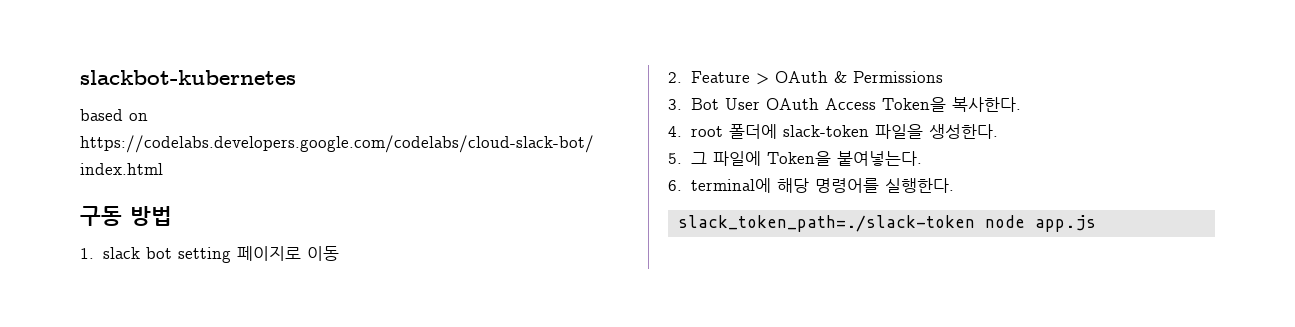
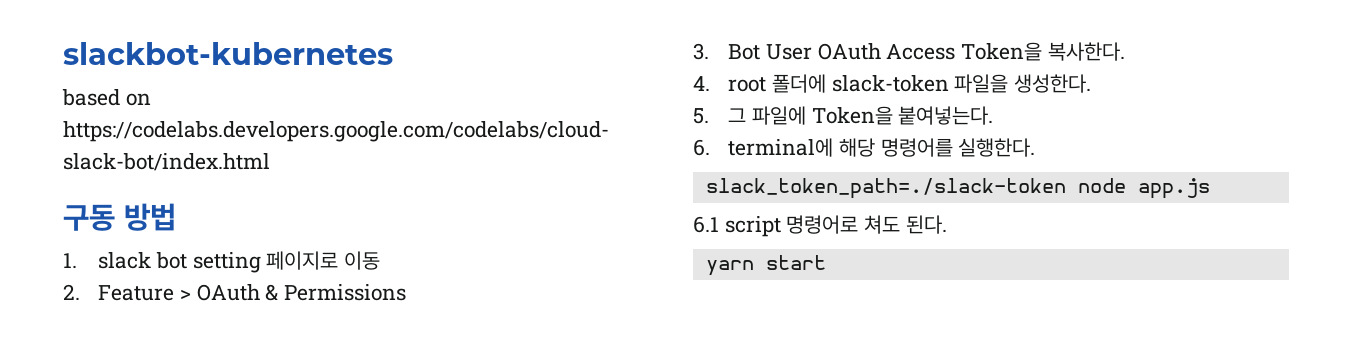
+ 6.1 script 명령어로 쳐도 된다.
+ yarn start

